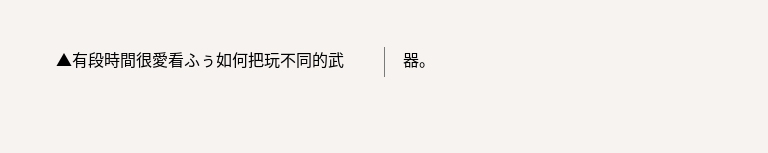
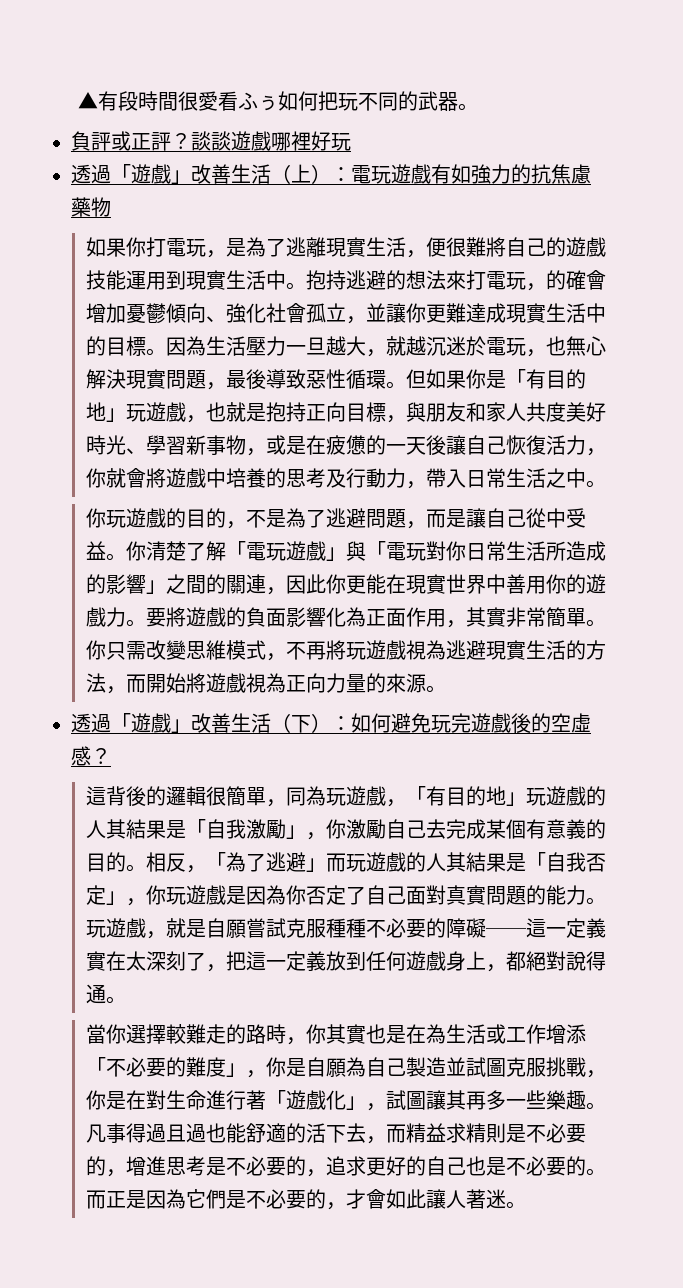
+ 負評或正評？談談遊戲哪裡好玩
+ 透過「遊戲」改善生活（上）：電玩遊戲有如強力的抗焦慮藥物
+ 如果你打電玩，是為了逃離現實生活，便很難將自己的遊戲技能運用到現實生活中。抱持逃避的想法來打電玩，的確會增加憂鬱傾向、強化社會孤立，並讓你更難達成現實生活中的目標。因為生活壓力一旦越大，就越沉迷於電玩，也無心解決現實問題，最後導致惡性循環。但如果你是「有目的地」玩遊戲，也就是抱持正向目標，與朋友和家人共度美好時光、學習新事物，或是在疲憊的一天後讓自己恢復活力，你就會將遊戲中培養的思考及行動力，帶入日常生活之中。
+ 你玩遊戲的目的，不是為了逃避問題，而是讓自己從中受益。你清楚了解「電玩遊戲」與「電玩對你日常生活所造成的影響」之間的關連，因此你更能在現實世界中善用你的遊戲力。要將遊戲的負面影響化為正面作用，其實非常簡單。你只需改變思維模式，不再將玩遊戲視為逃避現實生活的方法，而開始將遊戲視為正向力量的來源。
+ 透過「遊戲」改善生活（下）：如何避免玩完遊戲後的空虛感？
+ 這背後的邏輯很簡單，同為玩遊戲，「有目的地」玩遊戲的人其結果是「自我激勵」，你激勵自己去完成某個有意義的目的。相反，「為了逃避」而玩遊戲的人其結果是「自我否定」，你玩遊戲是因為你否定了自己面對真實問題的能力。玩遊戲，就是自願嘗試克服種種不必要的障礙──這一定義實在太深刻了，把這一定義放到任何遊戲身上，都絕對說得通。
+ 當你選擇較難走的路時，你其實也是在為生活或工作增添「不必要的難度」，你是自願為自己製造並試圖克服挑戰，你是在對生命進行著「遊戲化」，試圖讓其再多一些樂趣。凡事得過且過也能舒適的活下去，而精益求精則是不必要的，增進思考是不必要的，追求更好的自己也是不必要的。而正是因為它們是不必要的，才會如此讓人著迷。

